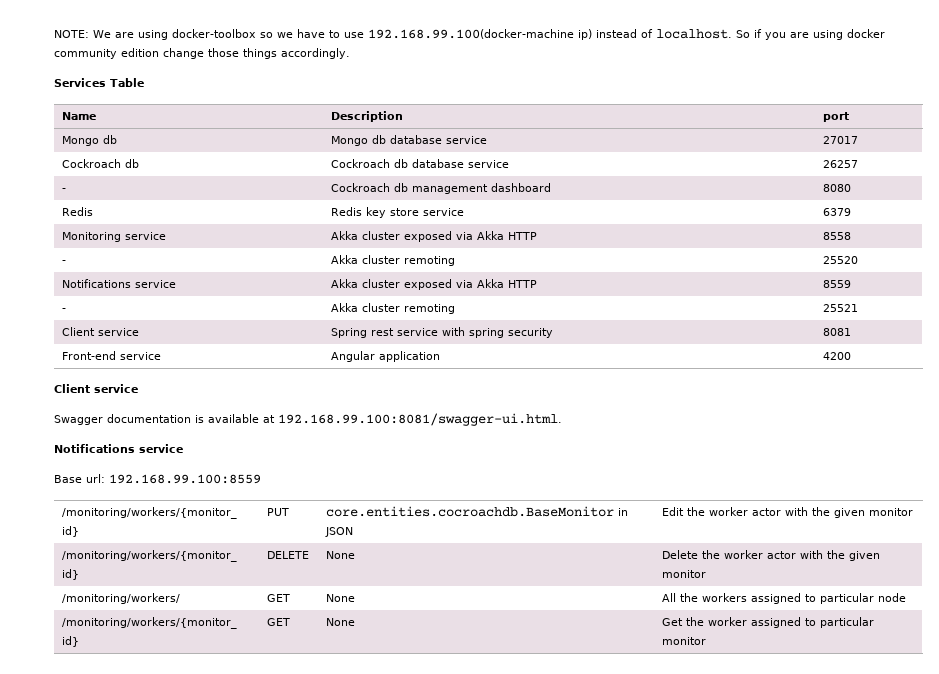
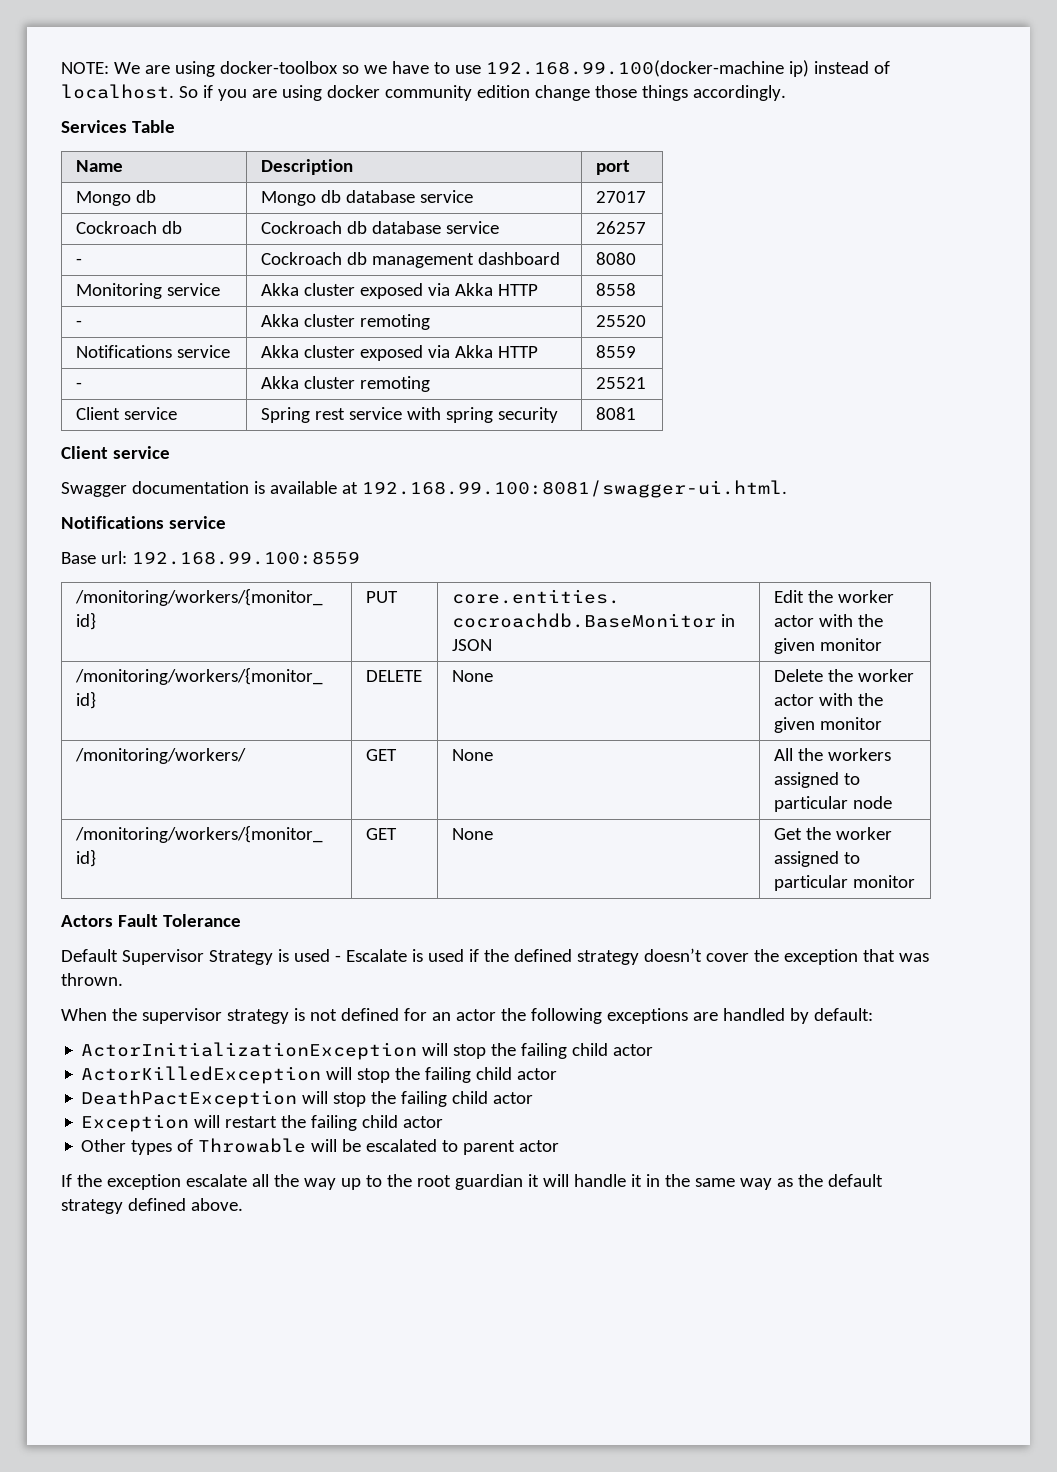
- Redis | Redis key store service | 6379
- Front-end service | Angular application | 4200
+ Actors Fault Tolerance
+ Default Supervisor Strategy is used - Escalate is used if the defined strategy doesn’t cover the exception that was thrown.
+ When the supervisor strategy is not defined for an actor the following exceptions are handled by default:
+ ActorInitializationException will stop the failing child actor
+ ActorKilledException will stop the failing child actor
+ DeathPactException will stop the failing child actor
+ Exception will restart the failing child actor
+ Other types of Throwable will be escalated to parent actor
+ If the exception escalate all the way up to the root guardian it will handle it in the same way as the default strategy defined above.

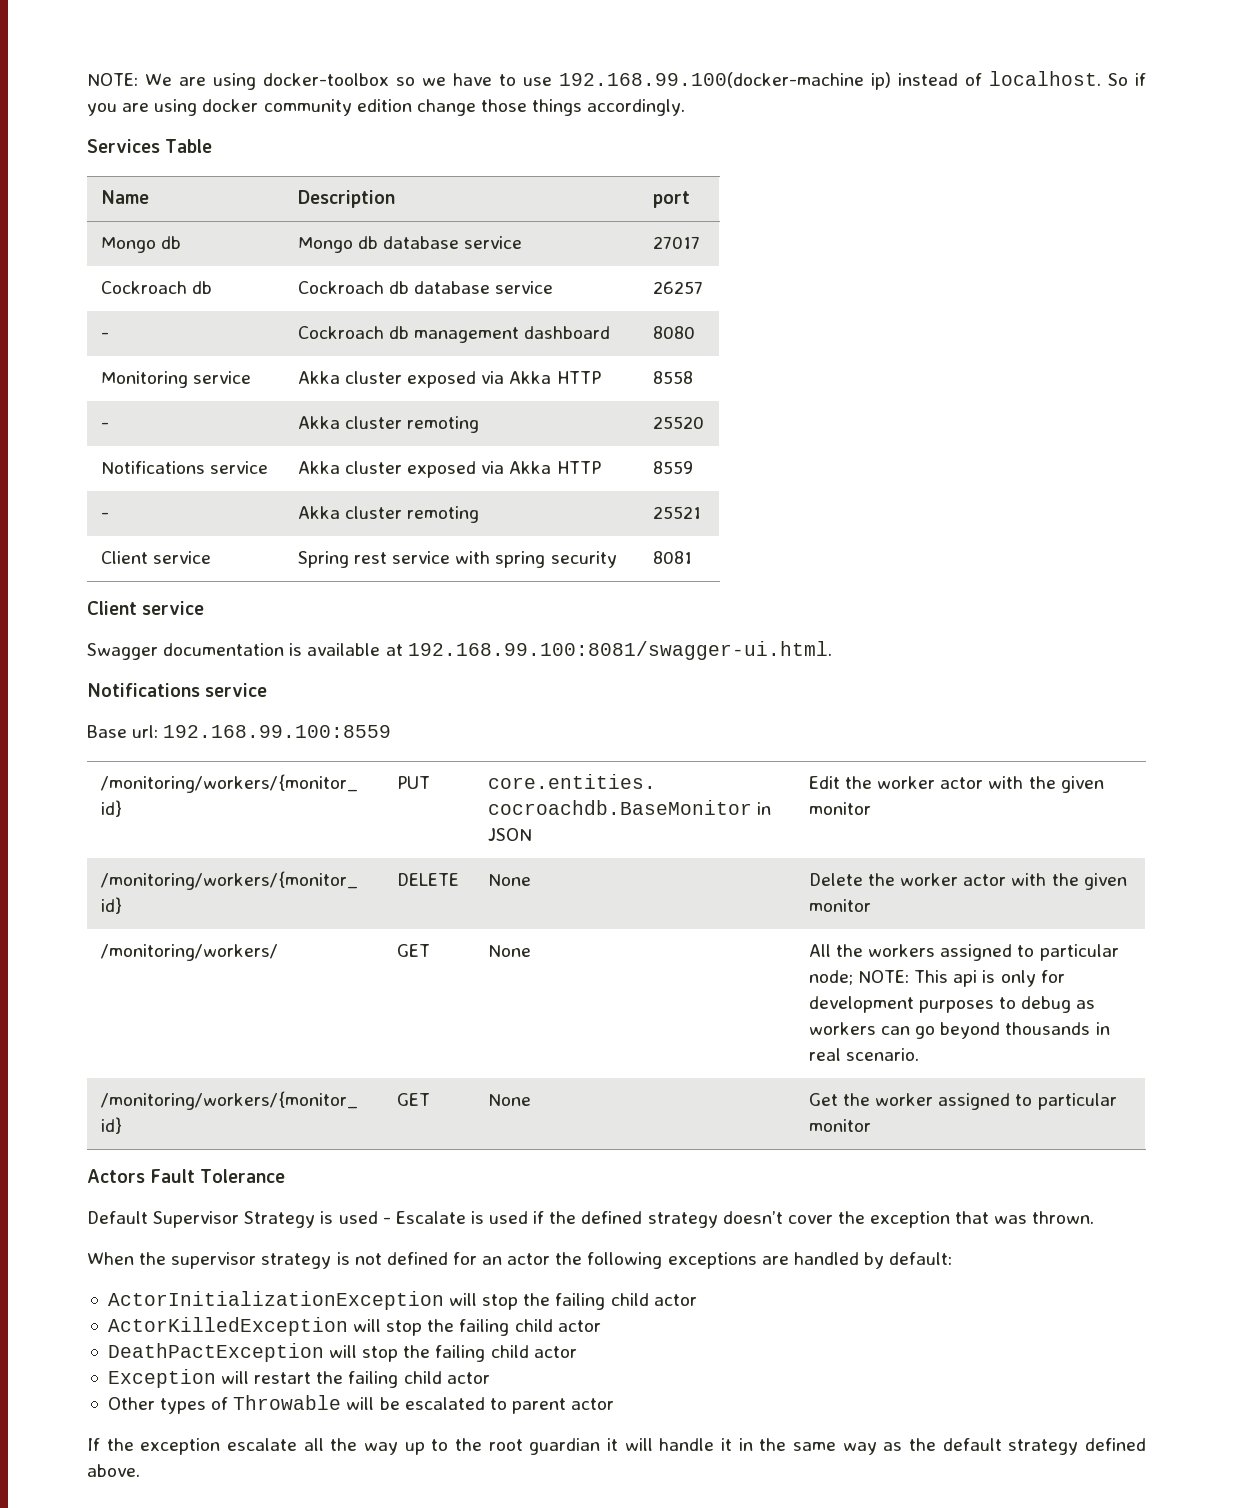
- /monitoring/workers/ | GET | None | All the workers assigned to particular node
+ /monitoring/workers/ | GET | None | All the workers assigned to particular node; NOTE: This api is only for development purposes to debug as workers can go beyond thousands in real scenario.

